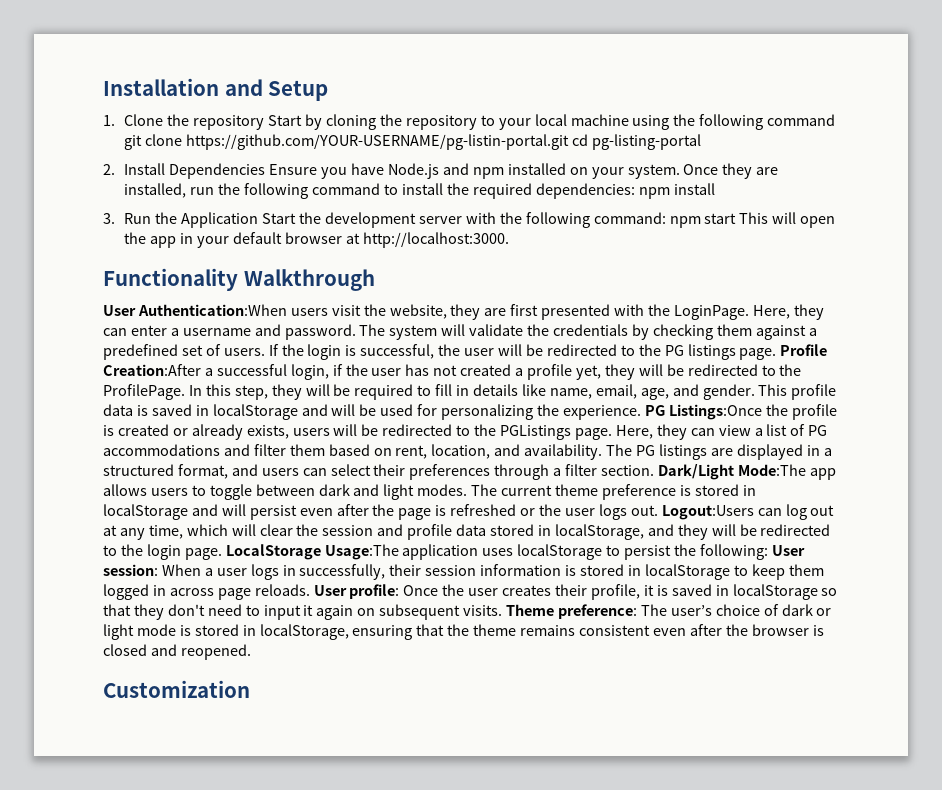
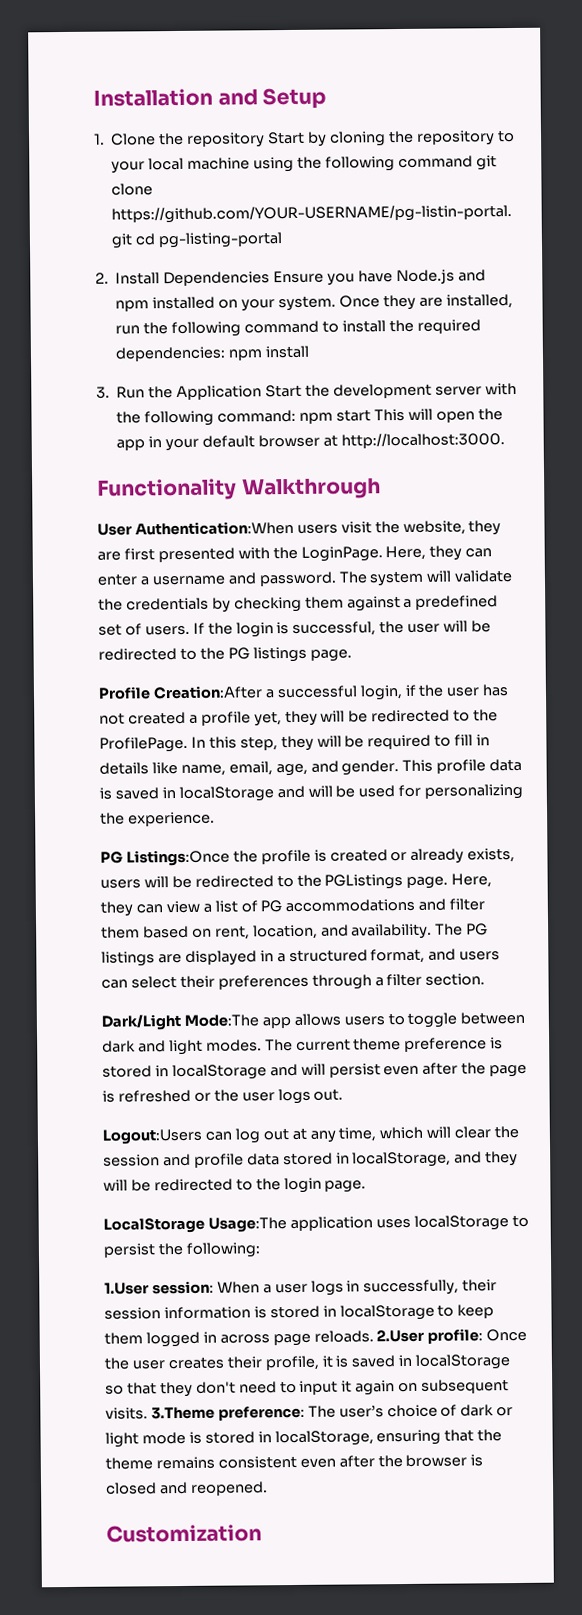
- If the login is successful, the user will be redirected to the PG listings page. Profile Creation:After a successful login, if the user has not created a profile yet, they will be redirected to the ProfilePage.
+ If the login is successful, the user will be redirected to the PG listings page.
+ Profile Creation:After a successful login, if the user has not created a profile yet, they will be redirected to the ProfilePage.
- This profile data is saved in localStorage and will be used for personalizing the experience. PG Listings:Once the profile is created or already exists, users will be redirected to the PGListings page.
+ This profile data is saved in localStorage and will be used for personalizing the experience.
+ PG Listings:Once the profile is created or already exists, users will be redirected to the PGListings page.
- The PG listings are displayed in a structured format, and users can select their preferences through a filter section. Dark/Light Mode:The app allows users to toggle between dark and light modes.
+ The PG listings are displayed in a structured format, and users can select their preferences through a filter section.
+ Dark/Light Mode:The app allows users to toggle between dark and light modes.
- The current theme preference is stored in localStorage and will persist even after the page is refreshed or the user logs out. Logout:Users can log out at any time, which will clear the session and profile data stored in localStorage, and they will be redirected to the login page. LocalStorage Usage:The application uses localStorage to persist the following: User session:
+ The current theme preference is stored in localStorage and will persist even after the page is refreshed or the user logs out.
+ Logout:Users can log out at any time, which will clear the session and profile data stored in localStorage, and they will be redirected to the login page.
+ LocalStorage Usage:The application uses localStorage to persist the following:
+ 1.User session:
- User profile: Once the user creates their profile, it is saved in localStorage so that they don't need to input it again on subsequent visits.
+ 2.User profile: Once the user creates their profile, it is saved in localStorage so that they don't need to input it again on subsequent visits.
- Theme preference: The user’s choice of dark or light mode is stored in localStorage, ensuring that the theme remains consistent even after the browser is closed and reopened.
+ 3.Theme preference: The user’s choice of dark or light mode is stored in localStorage, ensuring that the theme remains consistent even after the browser is closed and reopened.

